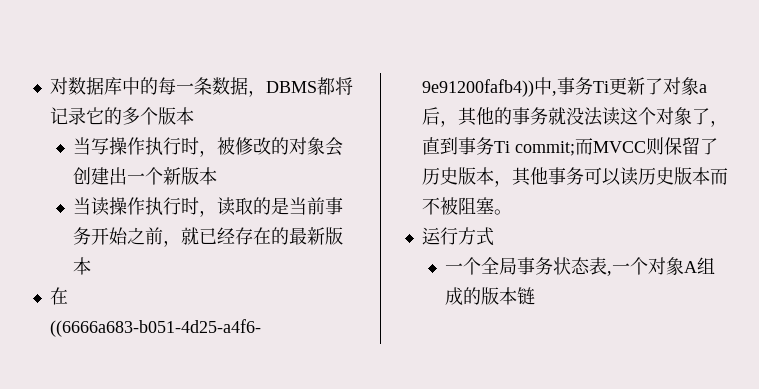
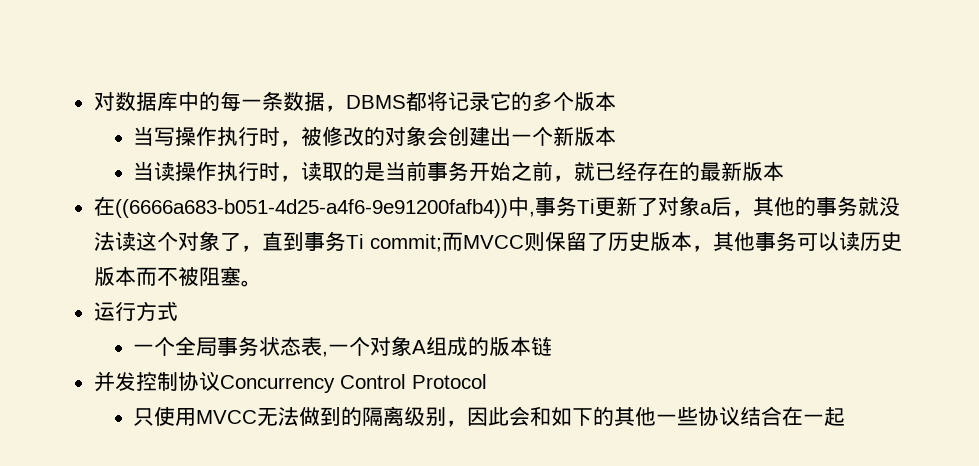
+ 并发控制协议Concurrency Control Protocol
+ 只使用MVCC无法做到的隔离级别，因此会和如下的其他一些协议结合在一起

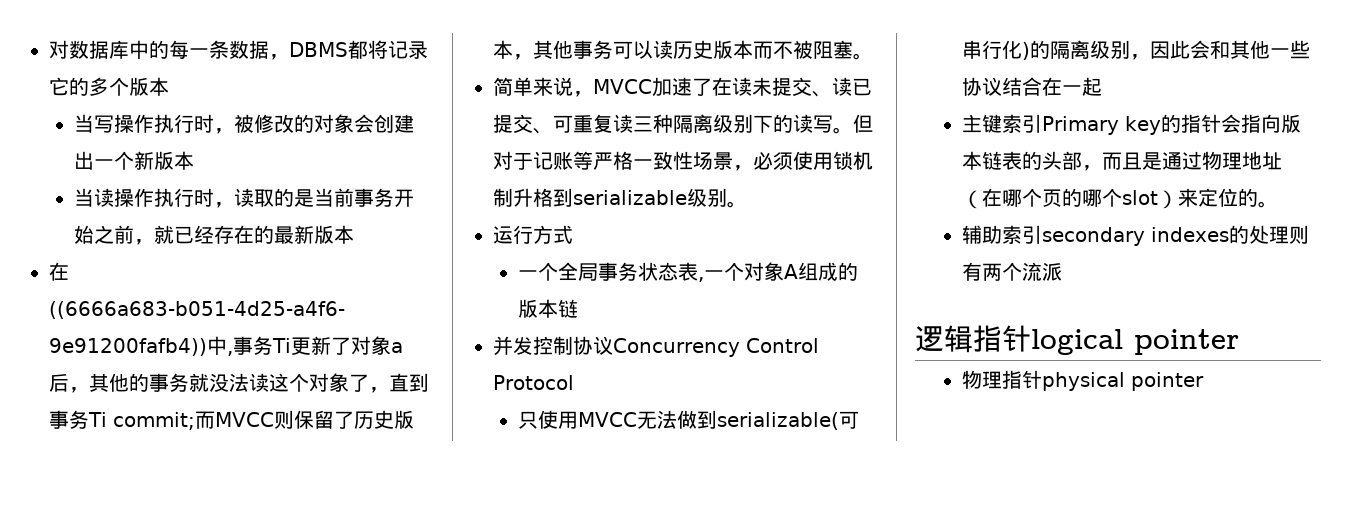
+ 简单来说，MVCC加速了在读未提交、读已提交、可重复读三种隔离级别下的读写。但对于记账等严格一致性场景，必须使用锁机制升格到serializable级别。
- 只使用MVCC无法做到的隔离级别，因此会和如下的其他一些协议结合在一起
+ 只使用MVCC无法做到serializable(可串行化)的隔离级别，因此会和其他一些协议结合在一起
+ 主键索引Primary key的指针会指向版本链表的头部，而且是通过物理地址（在哪个页的哪个slot）来定位的。
+ 辅助索引secondary indexes的处理则有两个流派
+ 逻辑指针logical pointer
+ 物理指针physical pointer

